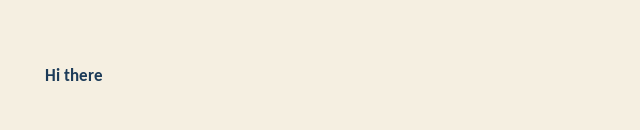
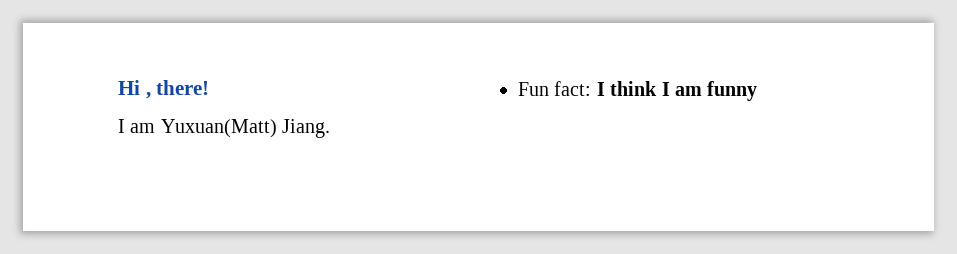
- Hi there
+ Hi , there!
+ I am Yuxuan(Matt) Jiang.
+ Fun fact: I think I am funny

